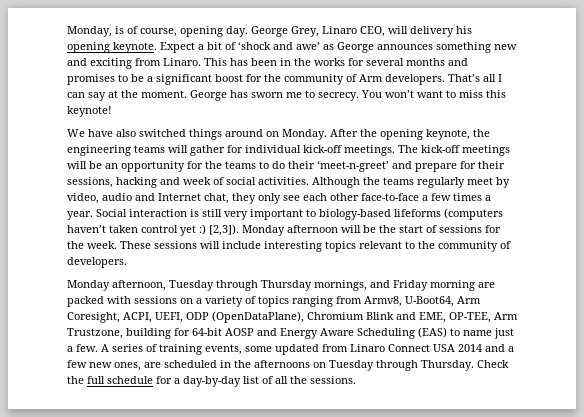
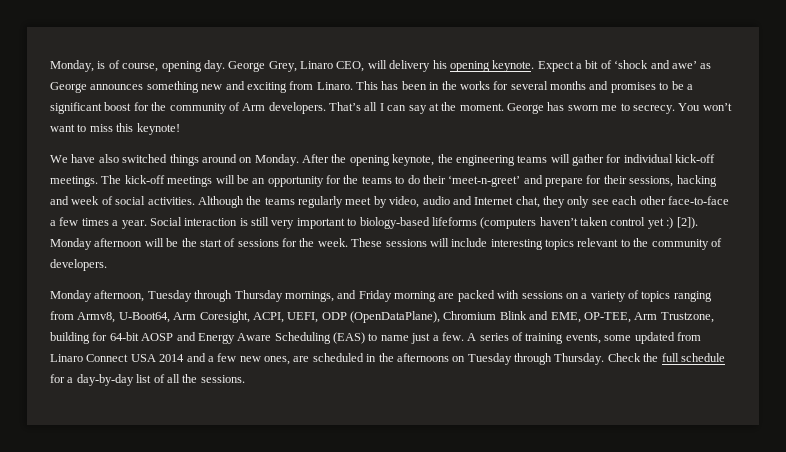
- Social interaction is still very important to biology-based lifeforms (computers haven’t taken control yet :) [2,3]).
+ Social interaction is still very important to biology-based lifeforms (computers haven’t taken control yet :) [2]).

